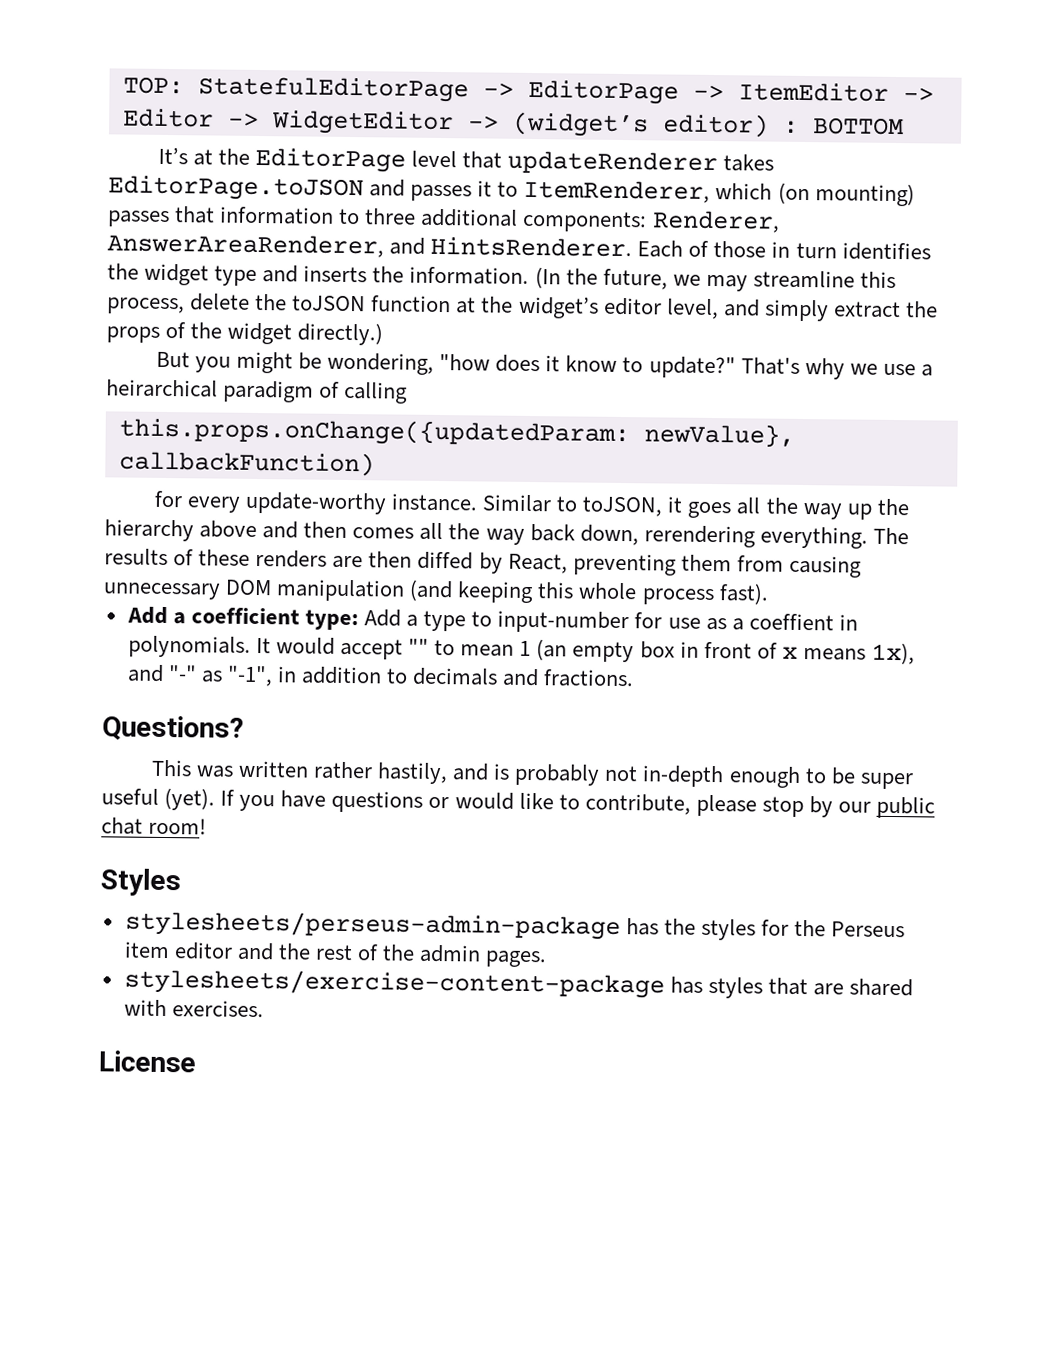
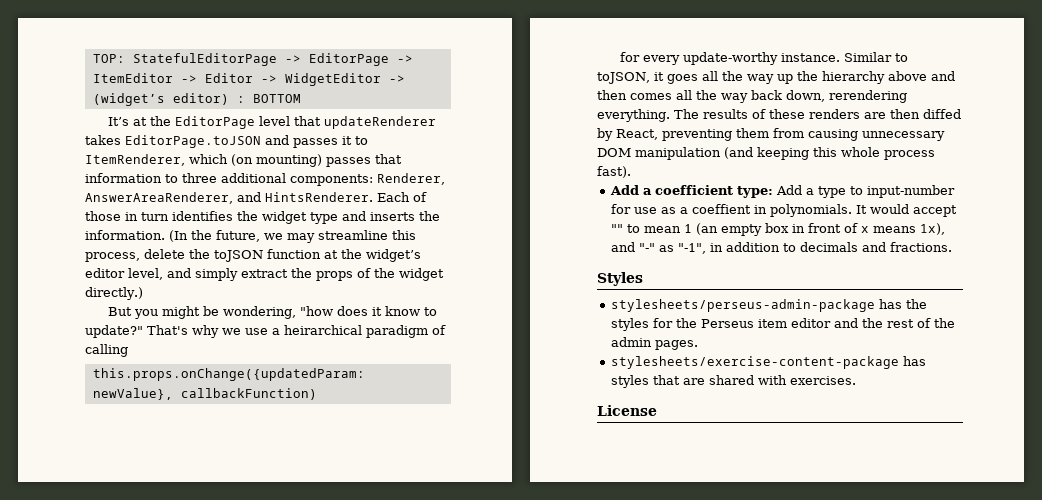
- Questions?
- This was written rather hastily, and is probably not in-depth enough to be super useful (yet). If you have questions or would like to contribute, please stop by our public chat room!

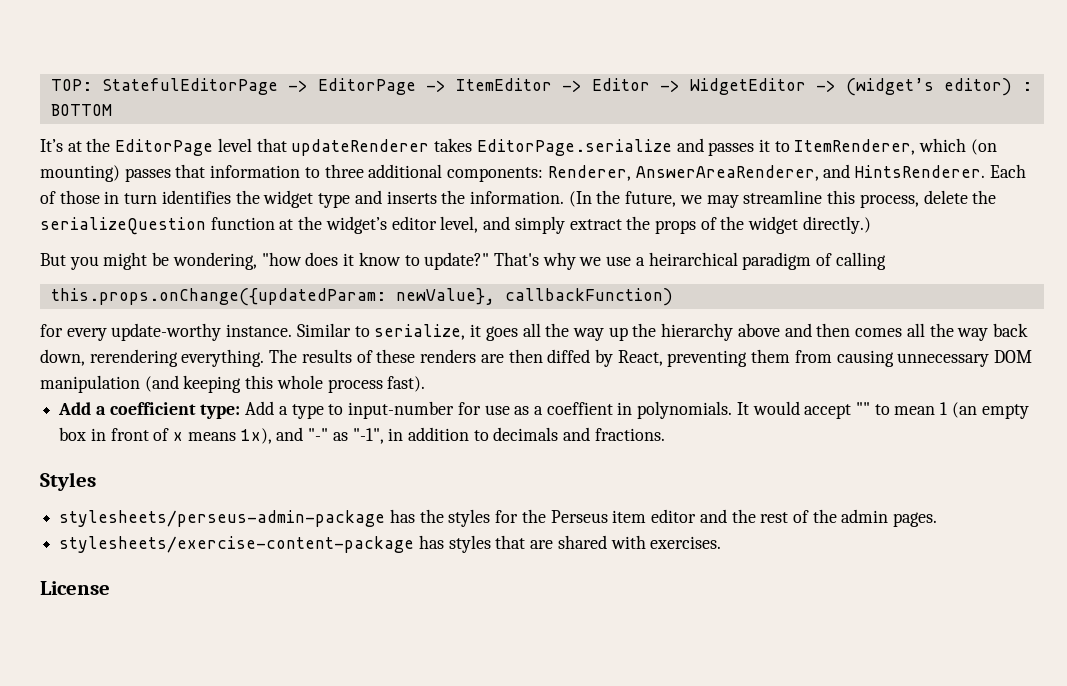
- It’s at the EditorPage level that updateRenderer takes EditorPage.toJSON and passes it to ItemRenderer, which (on mounting) passes that information to three additional components: Renderer, AnswerAreaRenderer, and HintsRenderer.
+ It’s at the EditorPage level that updateRenderer takes EditorPage.serialize and passes it to ItemRenderer, which (on mounting) passes that information to three additional components: Renderer, AnswerAreaRenderer, and HintsRenderer.
- (In the future, we may streamline this process, delete the toJSON function at the widget’s editor level, and simply extract the props of the widget directly.)
+ (In the future, we may streamline this process, delete the serializeQuestion function at the widget’s editor level, and simply extract the props of the widget directly.)
- Similar to toJSON, it goes all the way up the hierarchy above and then comes all the way back down, rerendering everything.
+ Similar to serialize, it goes all the way up the hierarchy above and then comes all the way back down, rerendering everything.

